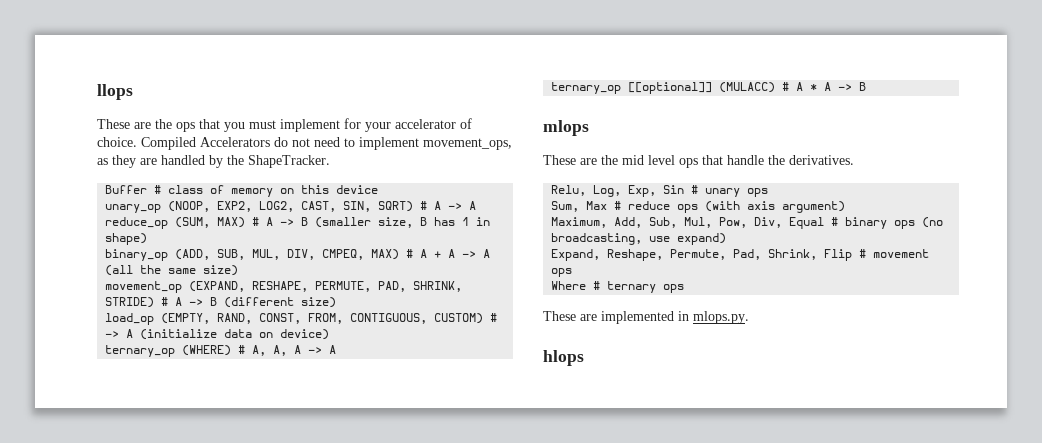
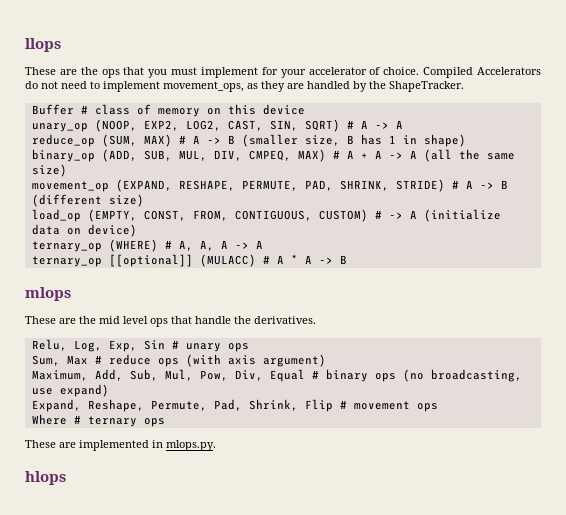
- load_op (EMPTY, RAND, CONST, FROM, CONTIGUOUS, CUSTOM) # -> A (initialize data on device)
+ load_op (EMPTY, CONST, FROM, CONTIGUOUS, CUSTOM) # -> A (initialize data on device)

